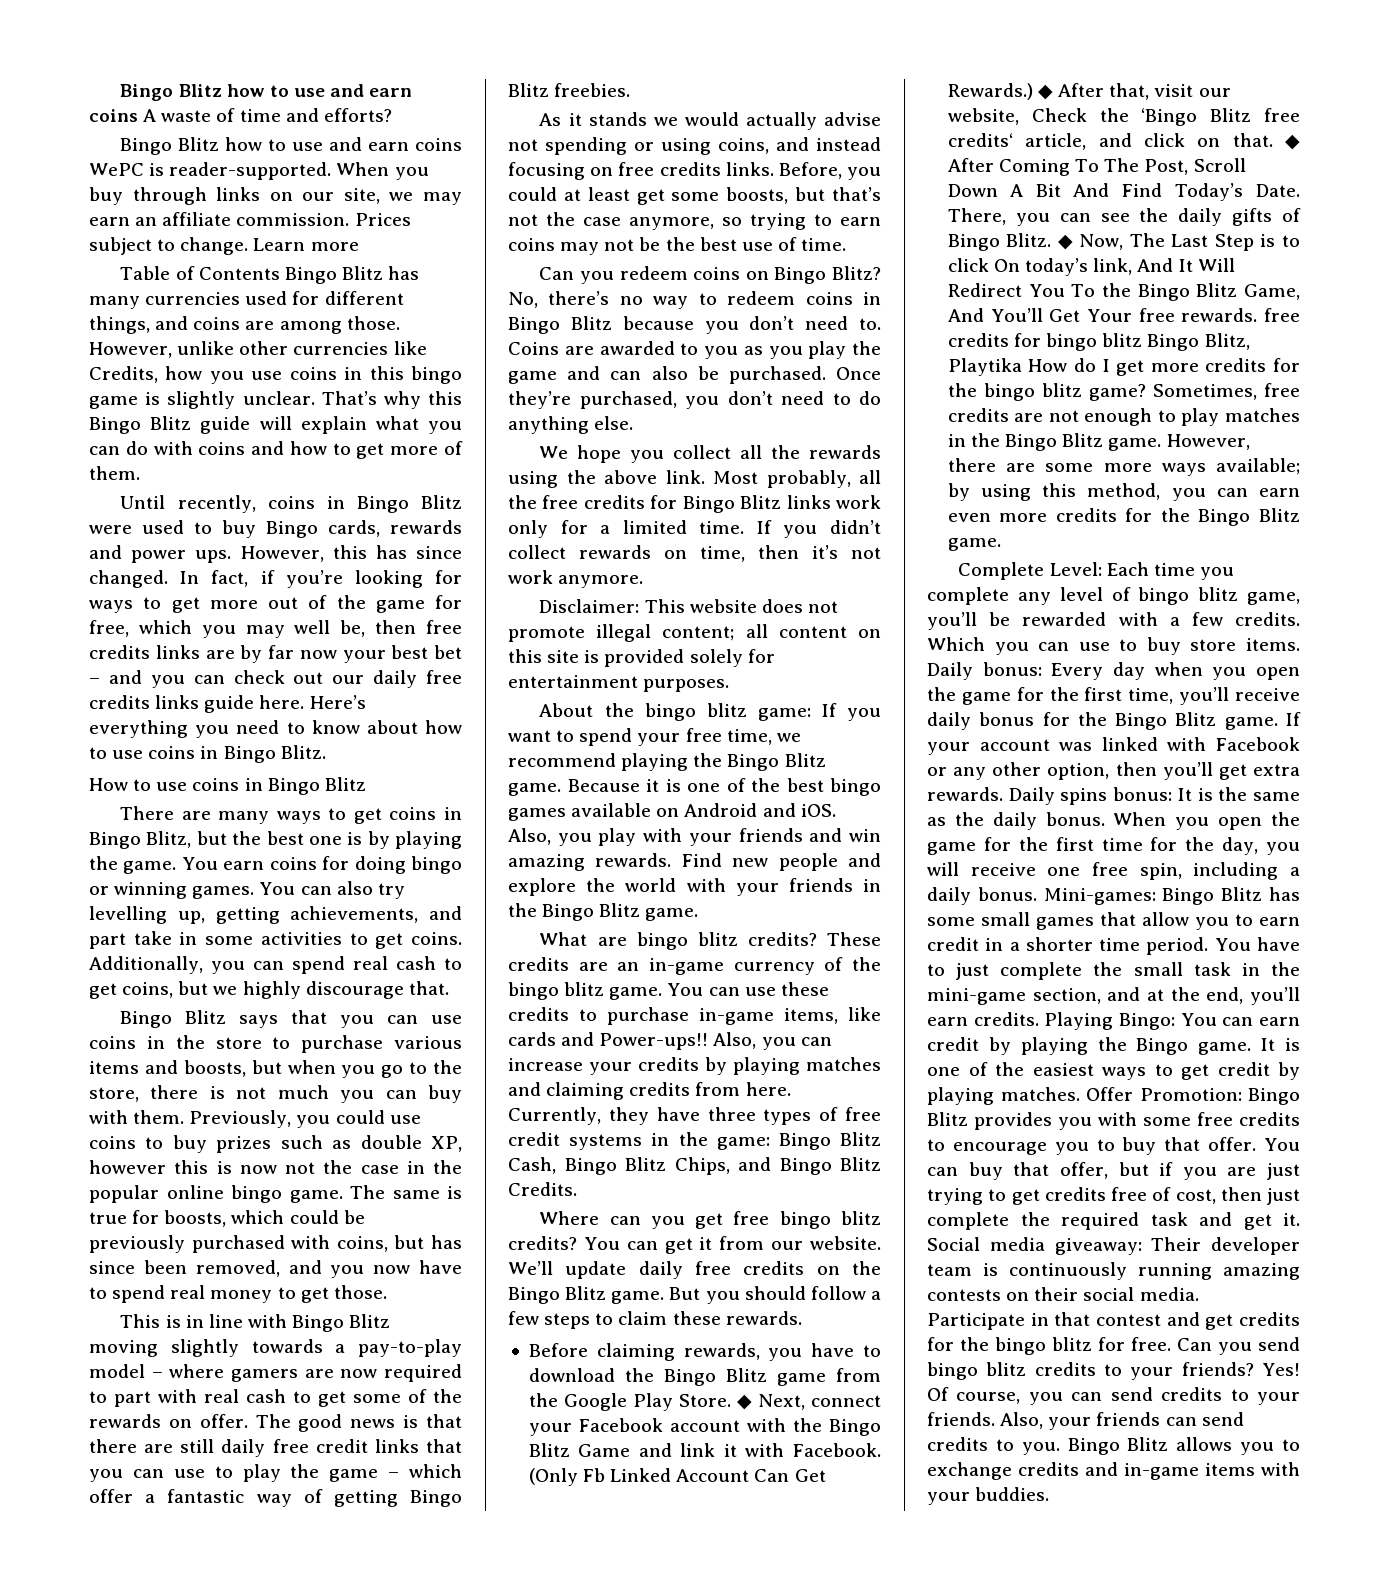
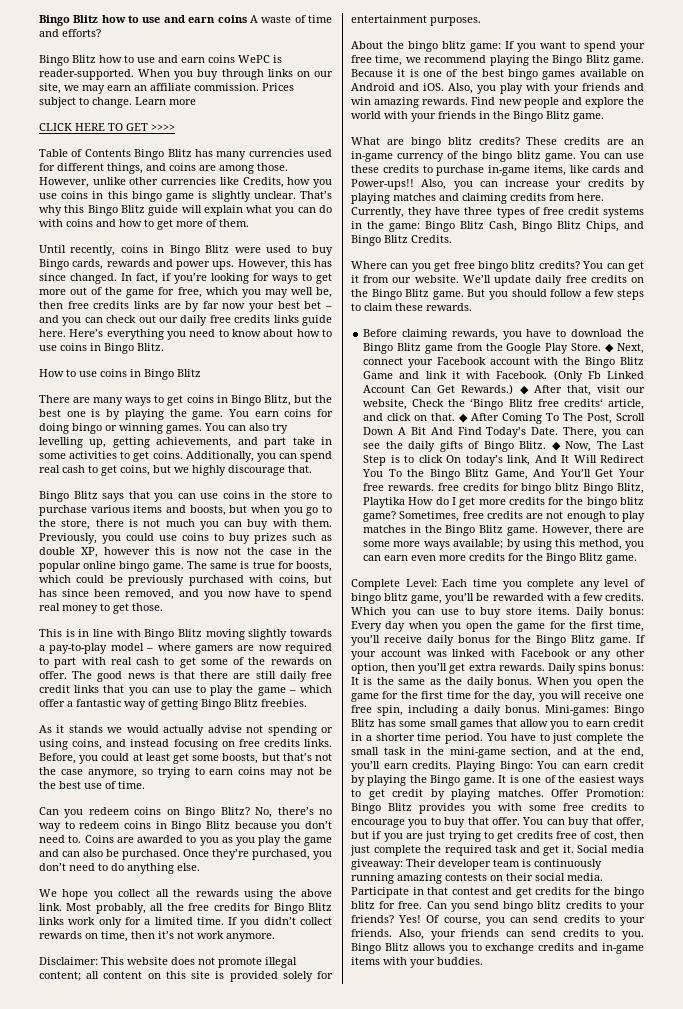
+ CLICK HERE TO GET >>>>

